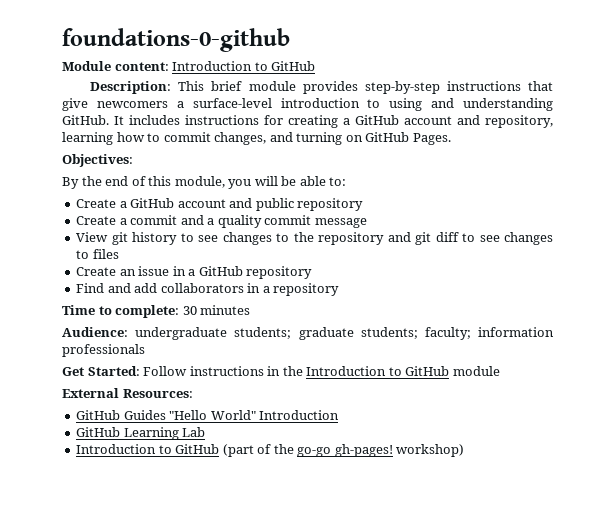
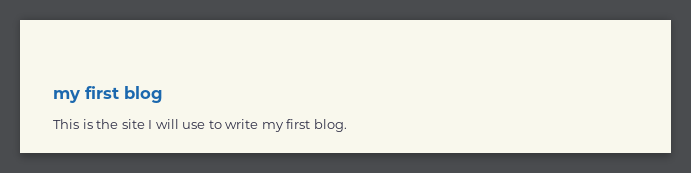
- foundations-0-github
- Module content: Introduction to GitHub
- Description: This brief module provides step-by-step instructions that give newcomers a surface-level introduction to using and understanding GitHub. It includes instructions for creating a GitHub account and repository, learning how to commit changes, and turning on GitHub Pages.
- Objectives:
- By the end of this module, you will be able to:
- Create a GitHub account and public repository
- Create a commit and a quality commit message
- View git history to see changes to the repository and git diff to see changes to files
- Create an issue in a GitHub repository
- Find and add collaborators in a repository
- Time to complete: 30 minutes
- Audience: undergraduate students; graduate students; faculty; information professionals
- Get Started: Follow instructions in the Introduction to GitHub module
- External Resources:
- GitHub Guides "Hello World" Introduction
- GitHub Learning Lab
- Introduction to GitHub (part of the go-go gh-pages! workshop)
+ my first blog
+ This is the site I will use to write my first blog.

